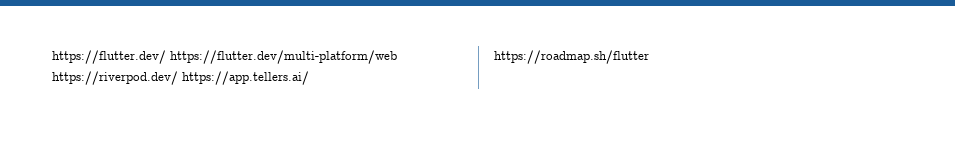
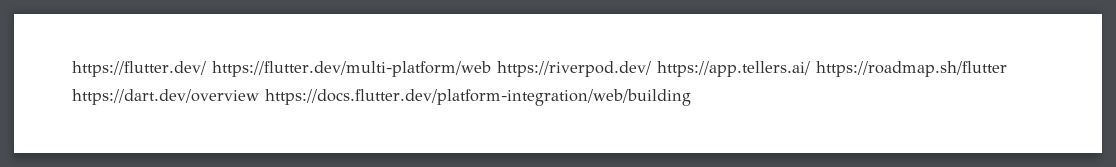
- https://flutter.dev/ https://flutter.dev/multi-platform/web https://riverpod.dev/ https://app.tellers.ai/ https://roadmap.sh/flutter
+ https://flutter.dev/ https://flutter.dev/multi-platform/web https://riverpod.dev/ https://app.tellers.ai/ https://roadmap.sh/flutter https://dart.dev/overview https://docs.flutter.dev/platform-integration/web/building

